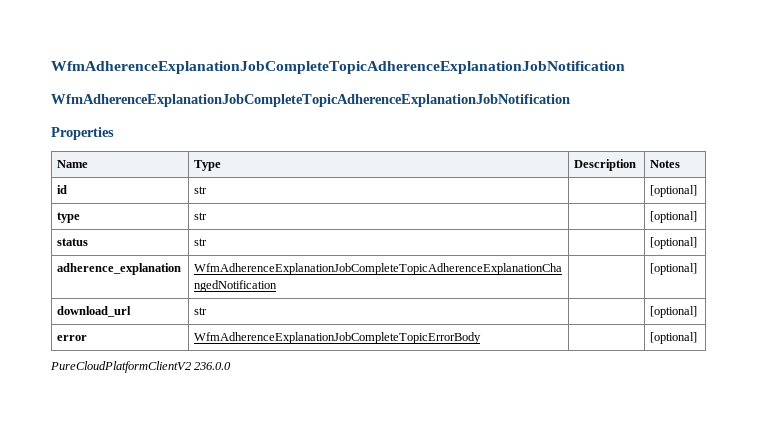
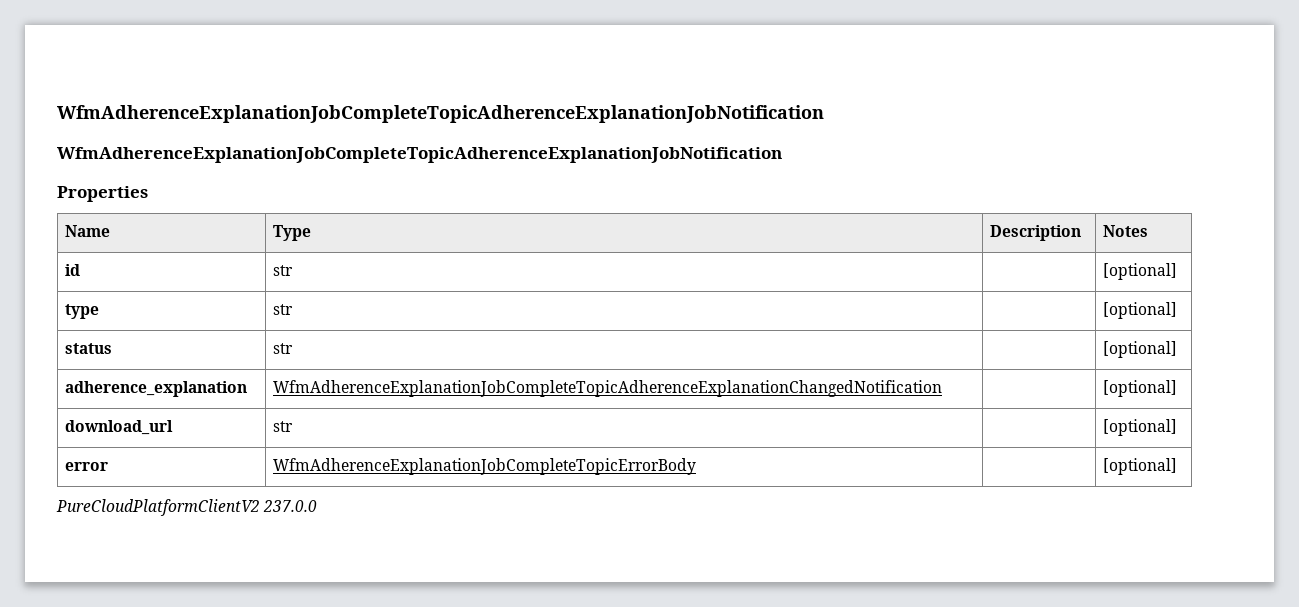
- PureCloudPlatformClientV2 236.0.0
+ PureCloudPlatformClientV2 237.0.0

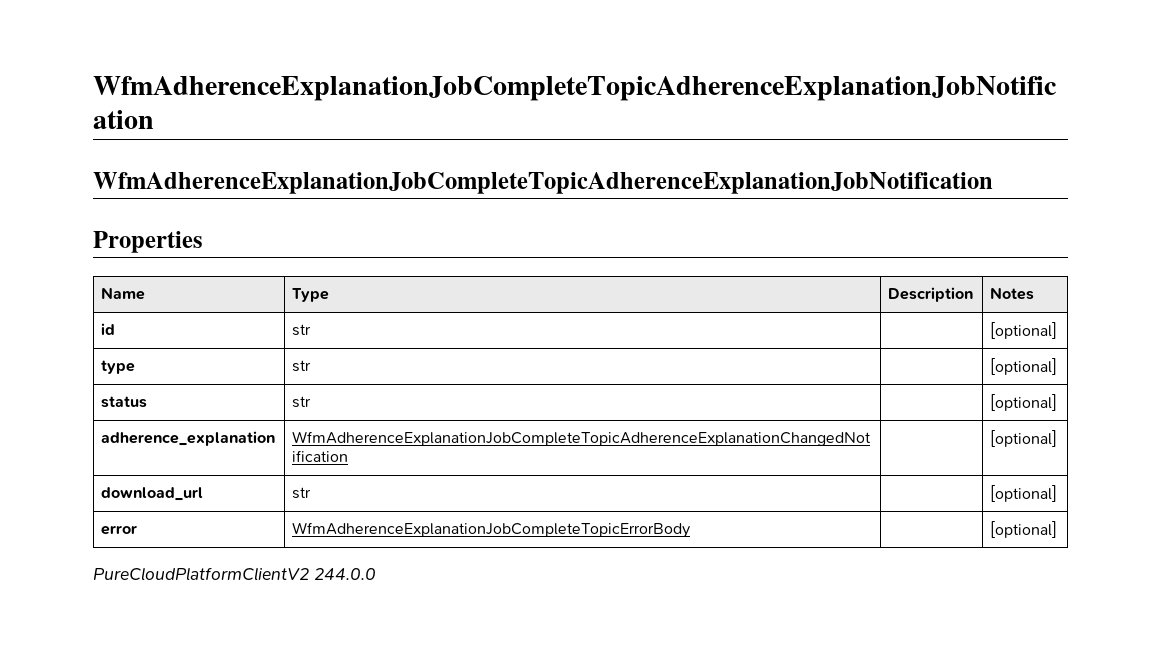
- PureCloudPlatformClientV2 237.0.0
+ PureCloudPlatformClientV2 244.0.0

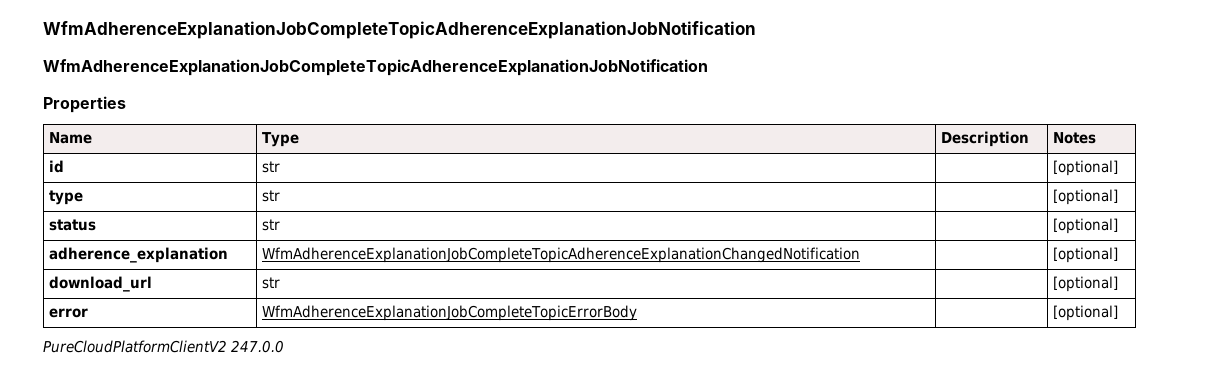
- PureCloudPlatformClientV2 244.0.0
+ PureCloudPlatformClientV2 247.0.0

